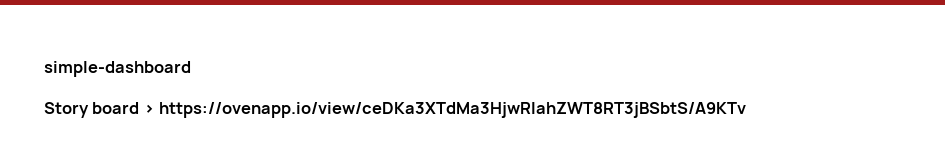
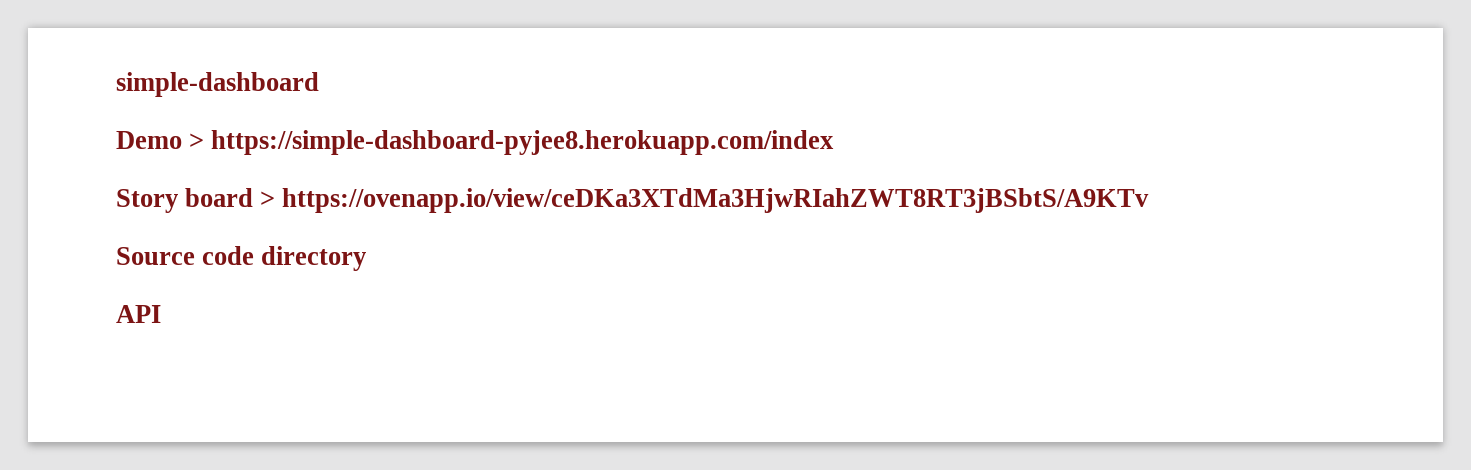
+ Demo > https://simple-dashboard-pyjee8.herokuapp.com/index
+ Source code directory
+ API

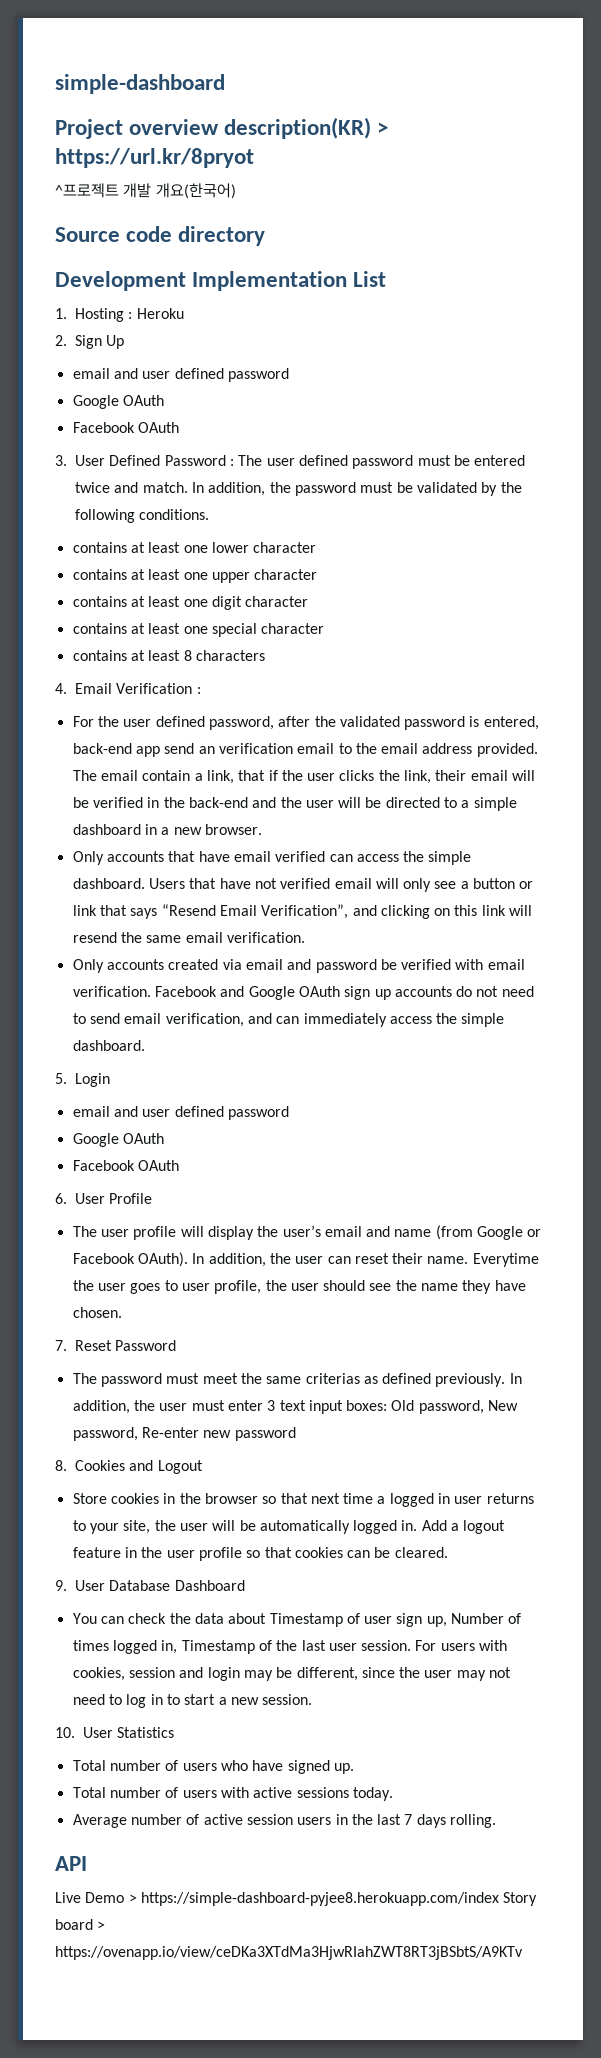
- Demo > https://simple-dashboard-pyjee8.herokuapp.com/index
- Story board > https://ovenapp.io/view/ceDKa3XTdMa3HjwRIahZWT8RT3jBSbtS/A9KTv
+ Project overview description(KR) > https://url.kr/8pryot
+ ^프로젝트 개발 개요(한국어)
  Source code directory
+ Development Implementation List
+ 1. Hosting : Heroku
+ 2. Sign Up
+ email and user defined password
+ Google OAuth
+ Facebook OAuth
+ 3. User Defined Password : The user defined password must be entered twice and match. In addition, the password must be validated by the following conditions.
+ contains at least one lower character
+ contains at least one upper character
+ contains at least one digit character
+ contains at least one special character
+ contains at least 8 characters
+ 4. Email Verification :
+ For the user defined password, after the validated password is entered, back-end app send an verification email to the email address provided. The email contain a link, that if the user clicks the link, their email will be verified in the back-end and the user will be directed to a simple dashboard in a new browser.
+ Only accounts that have email verified can access the simple dashboard. Users that have not verified email will only see a button or link that says “Resend Email Verification”, and clicking on this link will resend the same email verification.
+ Only accounts created via email and password be verified with email verification. Facebook and Google OAuth sign up accounts do not need to send email verification, and can immediately access the simple dashboard.
+ 5. Login
+ email and user defined password
+ Google OAuth
+ Facebook OAuth
+ 6. User Profile
+ The user profile will display the user’s email and name (from Google or Facebook OAuth). In addition, the user can reset their name. Everytime the user goes to user profile, the user should see the name they have chosen.
+ 7. Reset Password
+ The password must meet the same criterias as defined previously. In addition, the user must enter 3 text input boxes: Old password, New password, Re-enter new password
+ 8. Cookies and Logout
+ Store cookies in the browser so that next time a logged in user returns to your site, the user will be automatically logged in. Add a logout feature in the user profile so that cookies can be cleared.
+ 9. User Database Dashboard
+ You can check the data about Timestamp of user sign up, Number of times logged in, Timestamp of the last user session. For users with cookies, session and login may be different, since the user may not need to log in to start a new session.
+ 10. User Statistics
+ Total number of users who have signed up.
+ Total number of users with active sessions today.
+ Average number of active session users in the last 7 days rolling.
  API
+ Live Demo > https://simple-dashboard-pyjee8.herokuapp.com/index Story board > https://ovenapp.io/view/ceDKa3XTdMa3HjwRIahZWT8RT3jBSbtS/A9KTv

